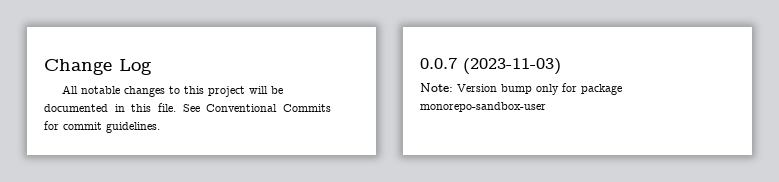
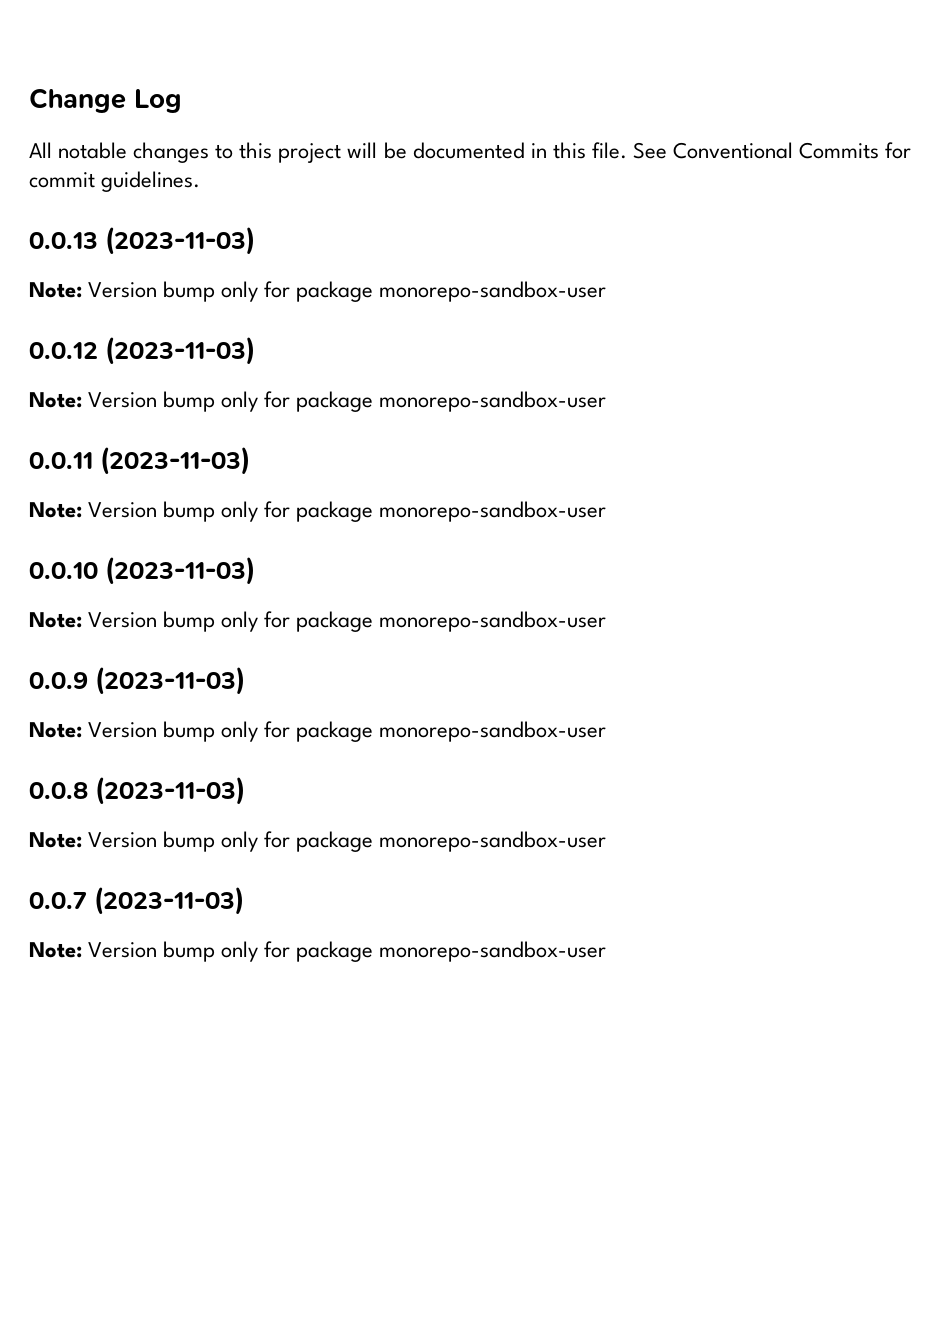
+ 0.0.13 (2023-11-03)
+ Note: Version bump only for package monorepo-sandbox-user
+ 0.0.12 (2023-11-03)
+ Note: Version bump only for package monorepo-sandbox-user
+ 0.0.11 (2023-11-03)
+ Note: Version bump only for package monorepo-sandbox-user
+ 0.0.10 (2023-11-03)
+ Note: Version bump only for package monorepo-sandbox-user
+ 0.0.9 (2023-11-03)
+ Note: Version bump only for package monorepo-sandbox-user
+ 0.0.8 (2023-11-03)
+ Note: Version bump only for package monorepo-sandbox-user

